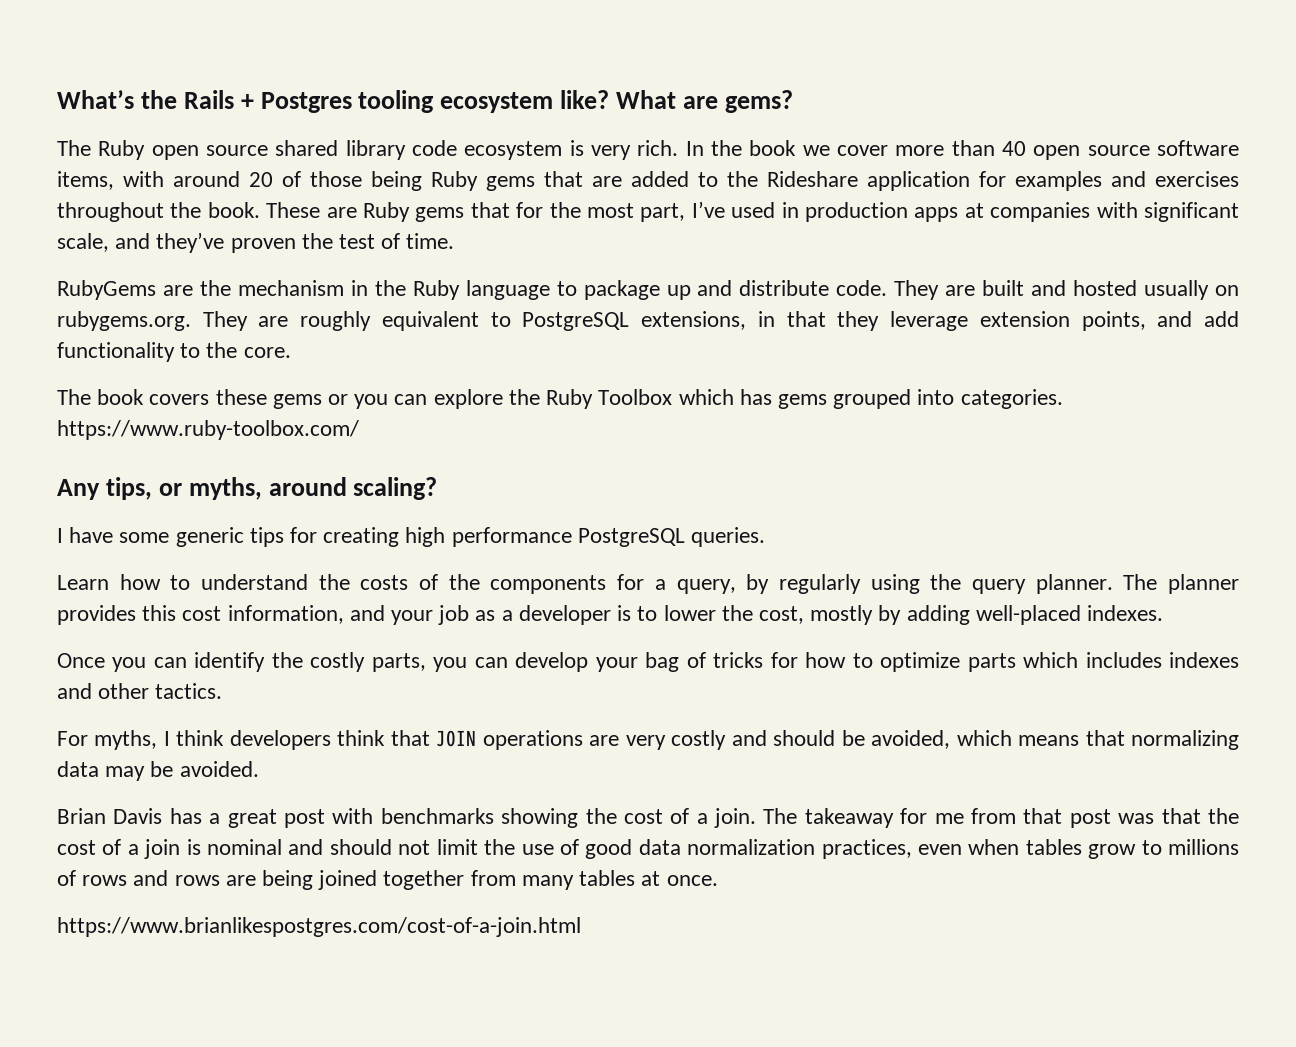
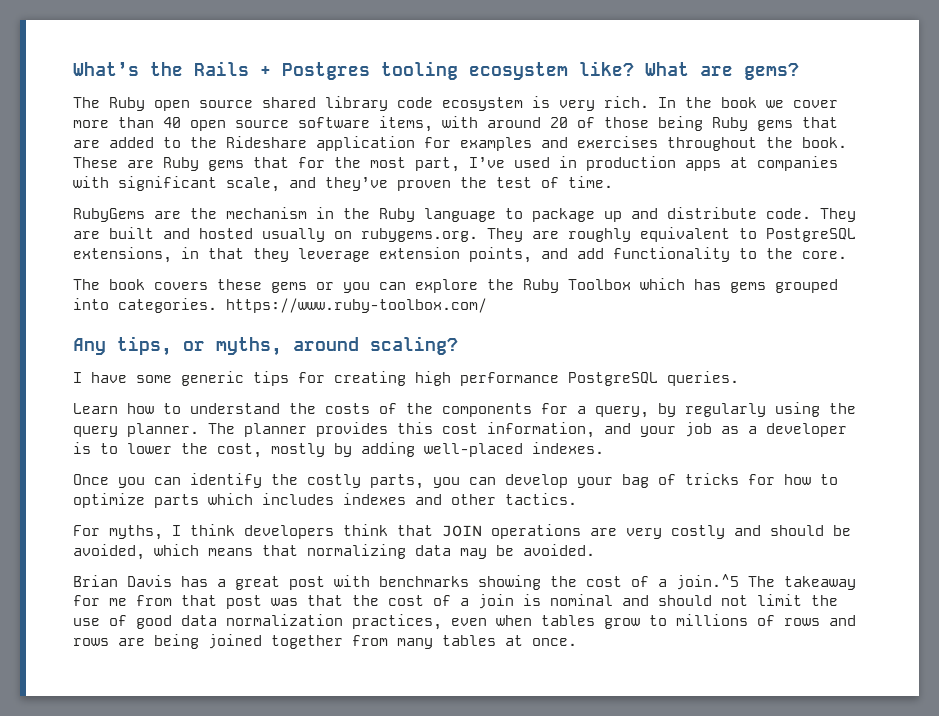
- Brian Davis has a great post with benchmarks showing the cost of a join. The takeaway for me from that post was that the cost of a join is nominal and should not limit the use of good data normalization practices, even when tables grow to millions of rows and rows are being joined together from many tables at once.
+ Brian Davis has a great post with benchmarks showing the cost of a join.^5 The takeaway for me from that post was that the cost of a join is nominal and should not limit the use of good data normalization practices, even when tables grow to millions of rows and rows are being joined together from many tables at once.
- https://www.brianlikespostgres.com/cost-of-a-join.html

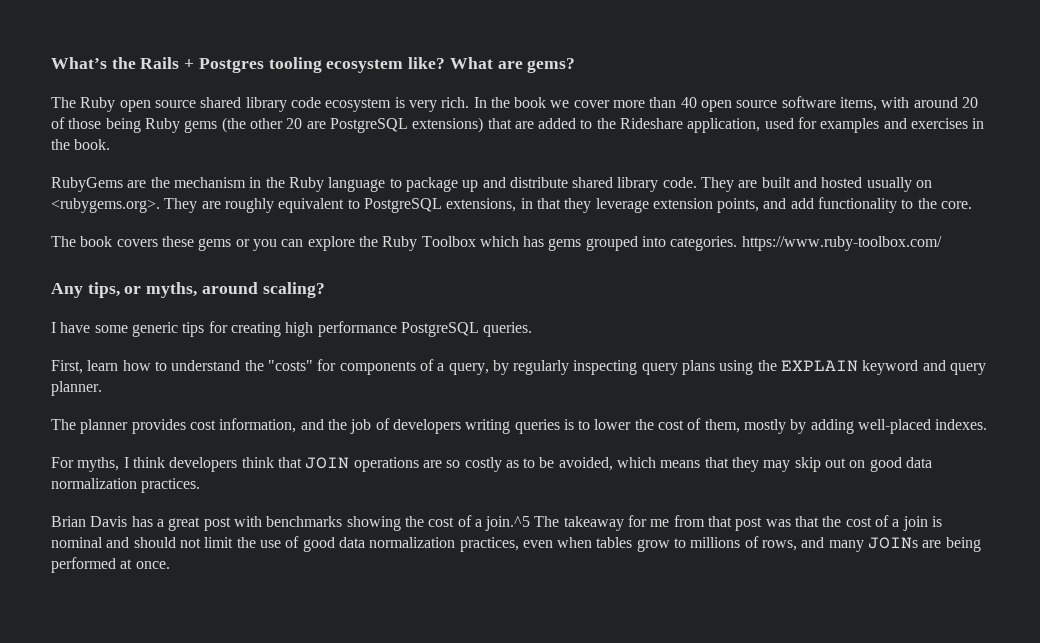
- In the book we cover more than 40 open source software items, with around 20 of those being Ruby gems that are added to the Rideshare application for examples and exercises throughout the book. These are Ruby gems that for the most part, I’ve used in production apps at companies with significant scale, and they’ve proven the test of time.
+ In the book we cover more than 40 open source software items, with around 20 of those being Ruby gems (the other 20 are PostgreSQL extensions) that are added to the Rideshare application, used for examples and exercises in the book.
- RubyGems are the mechanism in the Ruby language to package up and distribute code.
+ RubyGems are the mechanism in the Ruby language to package up and distribute shared library code.
- They are built and hosted usually on rubygems.org. They are roughly equivalent to PostgreSQL extensions, in that they leverage extension points, and add functionality to the core.
+ They are built and hosted usually on <rubygems.org>. They are roughly equivalent to PostgreSQL extensions, in that they leverage extension points, and add functionality to the core.
- Learn how to understand the costs of the components for a query, by regularly using the query planner. The planner provides this cost information, and your job as a developer is to lower the cost, mostly by adding well-placed indexes.
+ First, learn how to understand the "costs" for components of a query, by regularly inspecting query plans using the EXPLAIN keyword and query planner.
+ The planner provides cost information, and the job of developers writing queries is to lower the cost of them, mostly by adding well-placed indexes.
- Once you can identify the costly parts, you can develop your bag of tricks for how to optimize parts which includes indexes and other tactics.
- For myths, I think developers think that JOIN operations are very costly and should be avoided, which means that normalizing data may be avoided.
+ For myths, I think developers think that JOIN operations are so costly as to be avoided, which means that they may skip out on good data normalization practices.
- Brian Davis has a great post with benchmarks showing the cost of a join.^5 The takeaway for me from that post was that the cost of a join is nominal and should not limit the use of good data normalization practices, even when tables grow to millions of rows and rows are being joined together from many tables at once.
+ Brian Davis has a great post with benchmarks showing the cost of a join.^5 The takeaway for me from that post was that the cost of a join is nominal and should not limit the use of good data normalization practices, even when tables grow to millions of rows, and many JOINs are being performed at once.

